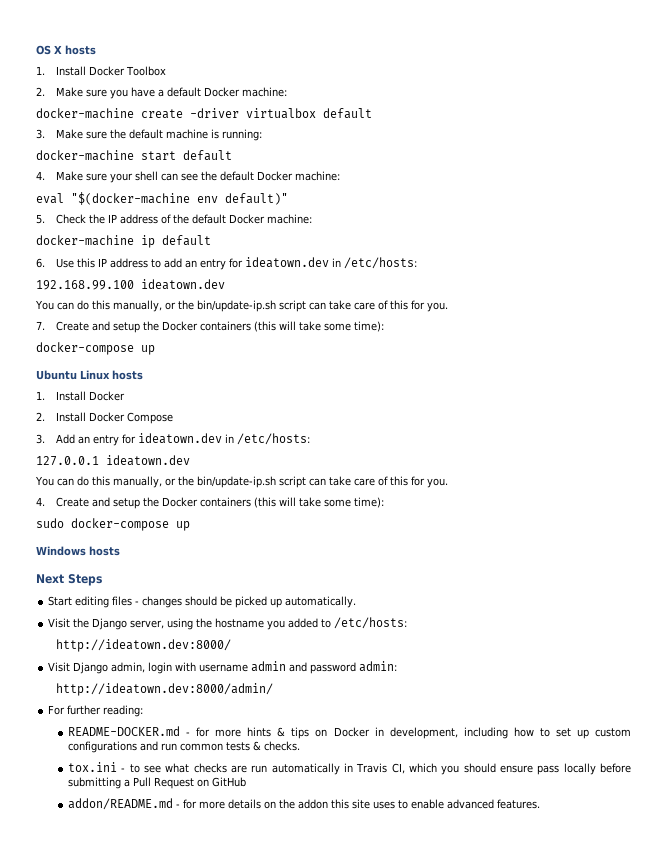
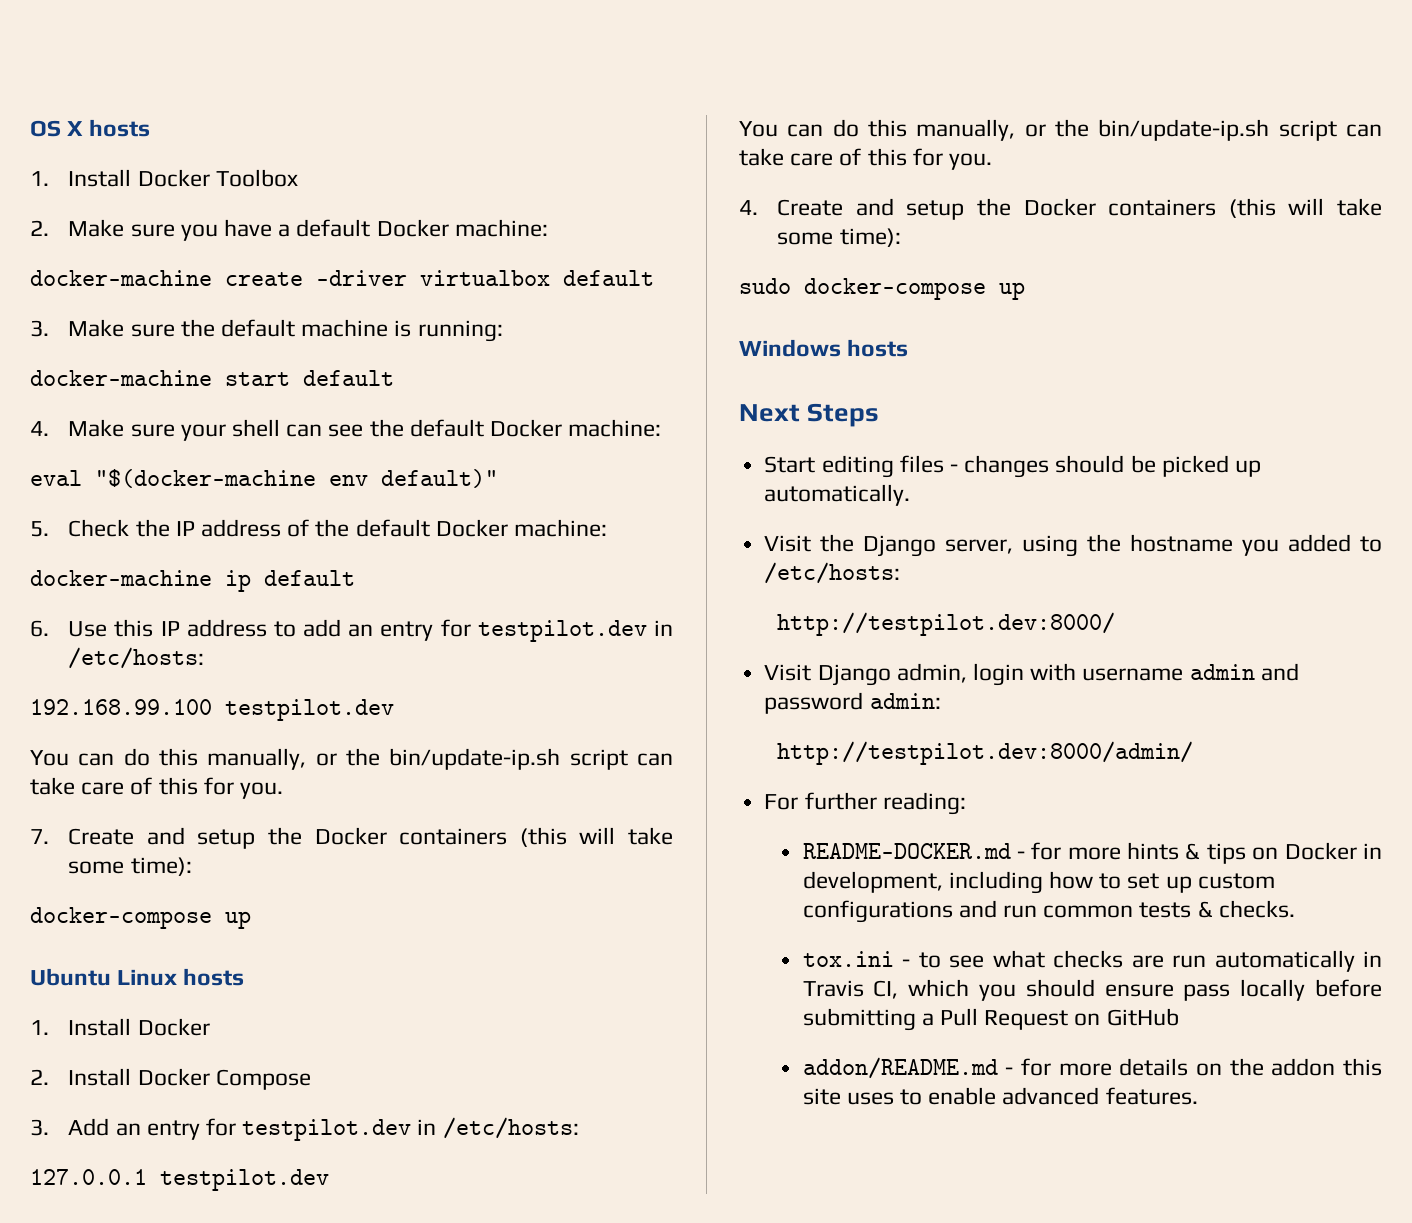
- 6. Use this IP address to add an entry for ideatown.dev in /etc/hosts:
+ 6. Use this IP address to add an entry for testpilot.dev in /etc/hosts:
- 192.168.99.100 ideatown.dev
+ 192.168.99.100 testpilot.dev
- 3. Add an entry for ideatown.dev in /etc/hosts:
+ 3. Add an entry for testpilot.dev in /etc/hosts:
- 127.0.0.1 ideatown.dev
+ 127.0.0.1 testpilot.dev
- http://ideatown.dev:8000/
+ http://testpilot.dev:8000/
- http://ideatown.dev:8000/admin/
+ http://testpilot.dev:8000/admin/

